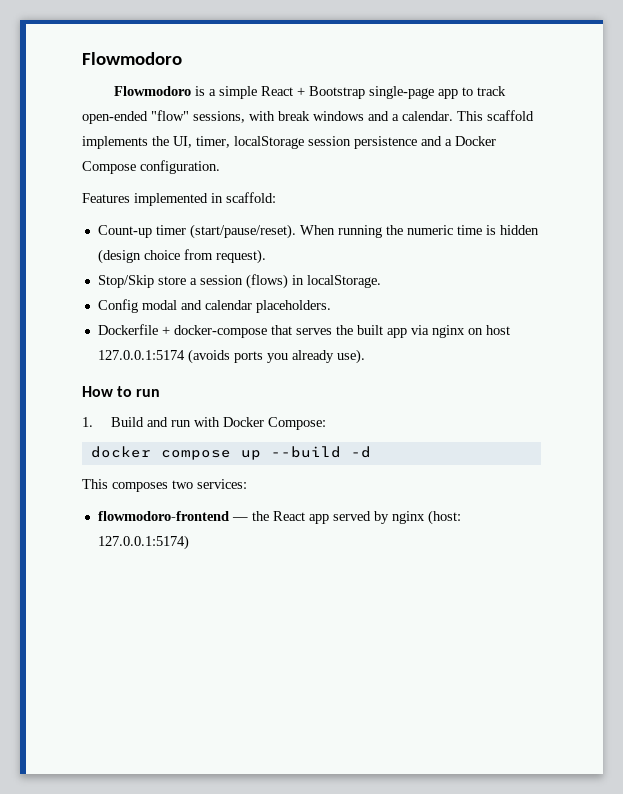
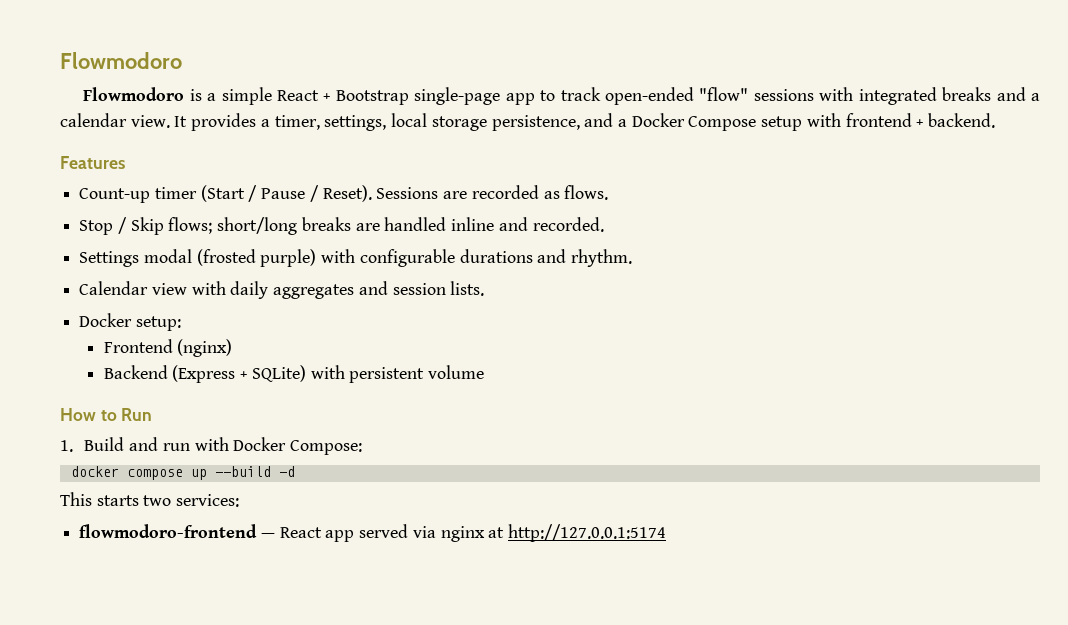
- Flowmodoro is a simple React + Bootstrap single-page app to track open-ended "flow" sessions, with break windows and a calendar. This scaffold implements the UI, timer, localStorage session persistence and a Docker Compose configuration.
- Features implemented in scaffold:
- Count-up timer (start/pause/reset). When running the numeric time is hidden (design choice from request).
- Stop/Skip store a session (flows) in localStorage.
- Config modal and calendar placeholders.
- Dockerfile + docker-compose that serves the built app via nginx on host 127.0.0.1:5174 (avoids ports you already use).
+ Flowmodoro is a simple React + Bootstrap single-page app to track open-ended "flow" sessions with integrated breaks and a calendar view. It provides a timer, settings, local storage persistence, and a Docker Compose setup with frontend + backend.
+ Features
+ Count-up timer (Start / Pause / Reset). Sessions are recorded as flows.
+ Stop / Skip flows; short/long breaks are handled inline and recorded.
+ Settings modal (frosted purple) with configurable durations and rhythm.
+ Calendar view with daily aggregates and session lists.
+ Docker setup:
+ Frontend (nginx)
+ Backend (Express + SQLite) with persistent volume
- How to run
+ How to Run
- This composes two services:
+ This starts two services:
- flowmodoro-frontend — the React app served by nginx (host: 127.0.0.1:5174)
+ flowmodoro-frontend — React app served via nginx at http://127.0.0.1:5174

